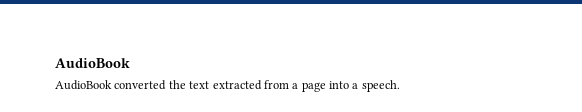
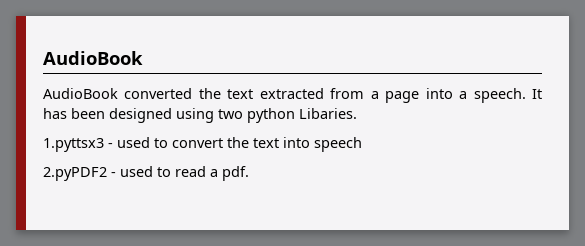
+ It has been designed using two python Libaries.
+ 1.pyttsx3 - used to convert the text into speech
+ 2.pyPDF2 - used to read a pdf.

